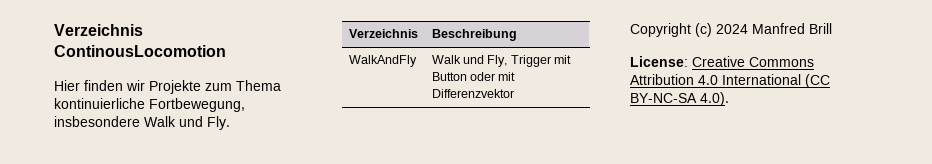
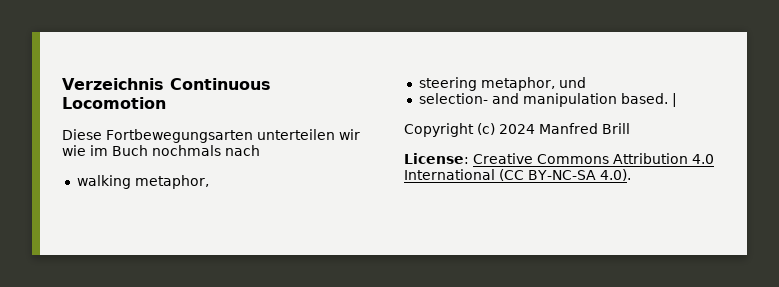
- Verzeichnis ContinousLocomotion
- Hier finden wir Projekte zum Thema kontinuierliche Fortbewegung, insbesondere Walk und Fly.
- Verzeichnis | Beschreibung
- WalkAndFly | Walk und Fly, Trigger mit Button oder mit Differenzvektor
+ Verzeichnis Continuous Locomotion
+ Diese Fortbewegungsarten unterteilen wir wie im Buch nochmals nach
+ walking metaphor,
+ steering metaphor, und
+ selection- and manipulation based. |

